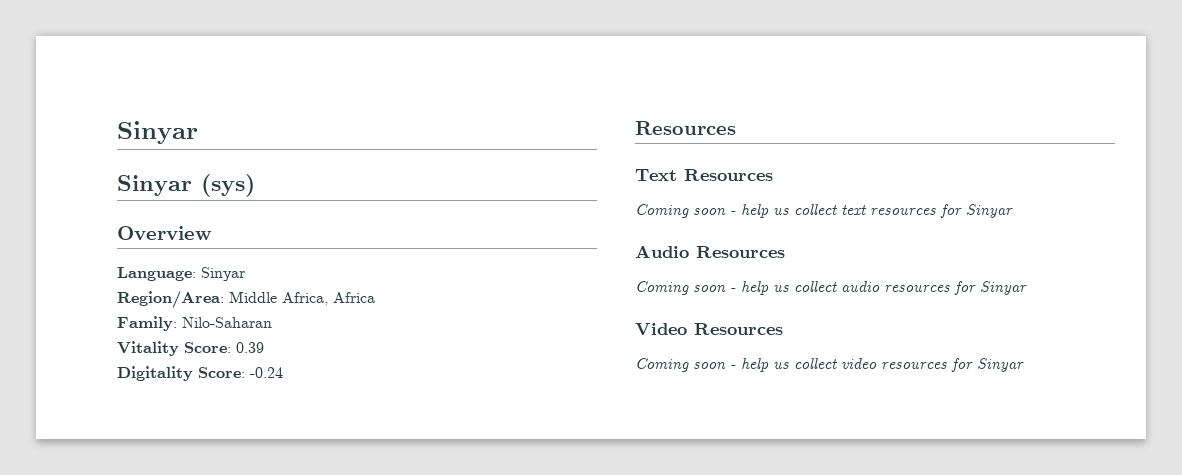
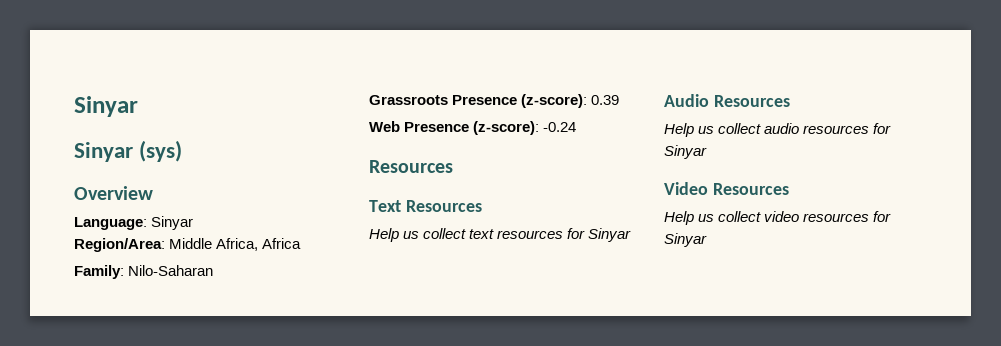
- Vitality Score: 0.39
- Digitality Score: -0.24
+ Grassroots Presence (z-score): 0.39
+ Web Presence (z-score): -0.24
- Coming soon - help us collect text resources for Sinyar
+ Help us collect text resources for Sinyar
- Coming soon - help us collect audio resources for Sinyar
+ Help us collect audio resources for Sinyar
- Coming soon - help us collect video resources for Sinyar
+ Help us collect video resources for Sinyar

